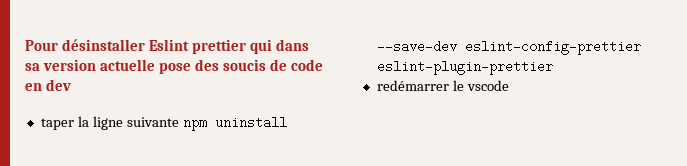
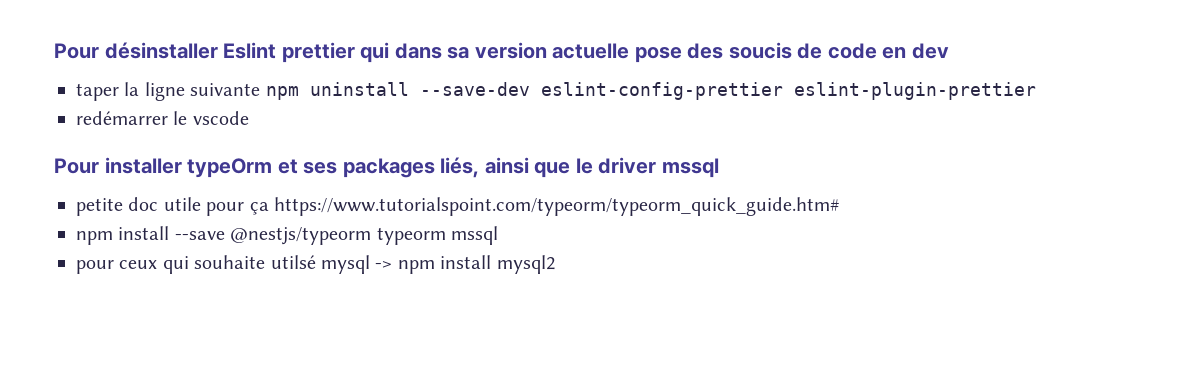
+ Pour installer typeOrm et ses packages liés, ainsi que le driver mssql
+ petite doc utile pour ça https://www.tutorialspoint.com/typeorm/typeorm_quick_guide.htm#
+ npm install --save @nestjs/typeorm typeorm mssql
+ pour ceux qui souhaite utilsé mysql -> npm install mysql2

